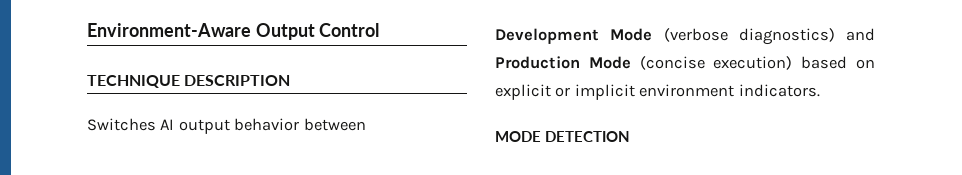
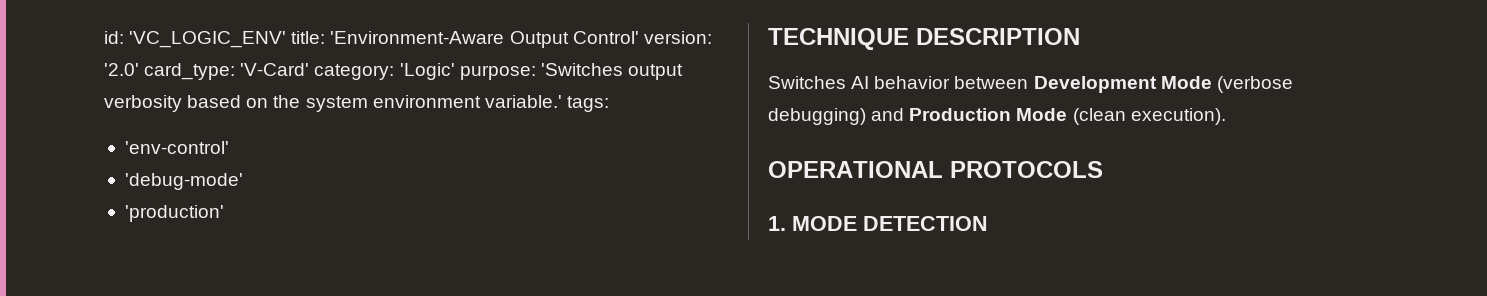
- Environment-Aware Output Control
+ id: 'VC_LOGIC_ENV' title: 'Environment-Aware Output Control' version: '2.0' card_type: 'V-Card' category: 'Logic' purpose: 'Switches output verbosity based on the system environment variable.' tags:
+ 'env-control'
+ 'debug-mode'
+ 'production'
- Switches AI output behavior between Development Mode (verbose diagnostics) and Production Mode (concise execution) based on explicit or implicit environment indicators.
- MODE DETECTION
+ Switches AI behavior between Development Mode (verbose debugging) and Production Mode (clean execution).
+ OPERATIONAL PROTOCOLS
+ 1. MODE DETECTION

